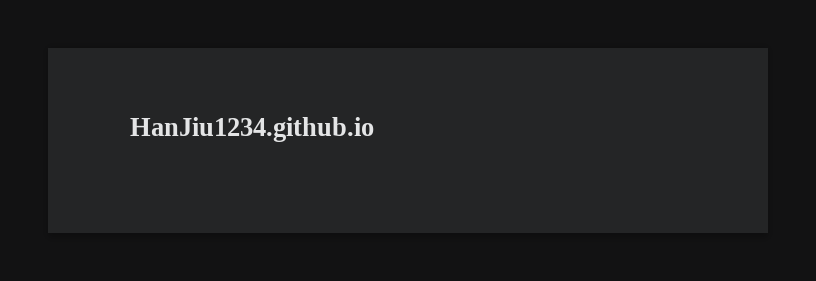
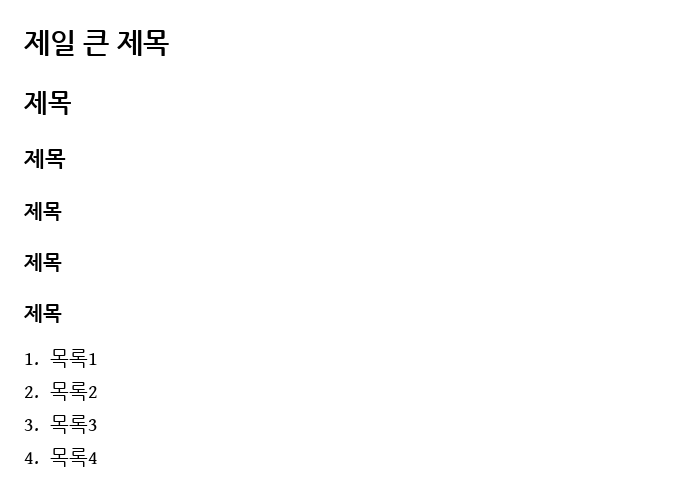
- HanJiu1234.github.io
+ 제일 큰 제목
+ 제목
+ 제목
+ 제목
+ 제목
+ 제목
+ 1. 목록1
+ 2. 목록2
+ 3. 목록3
+ 4. 목록4

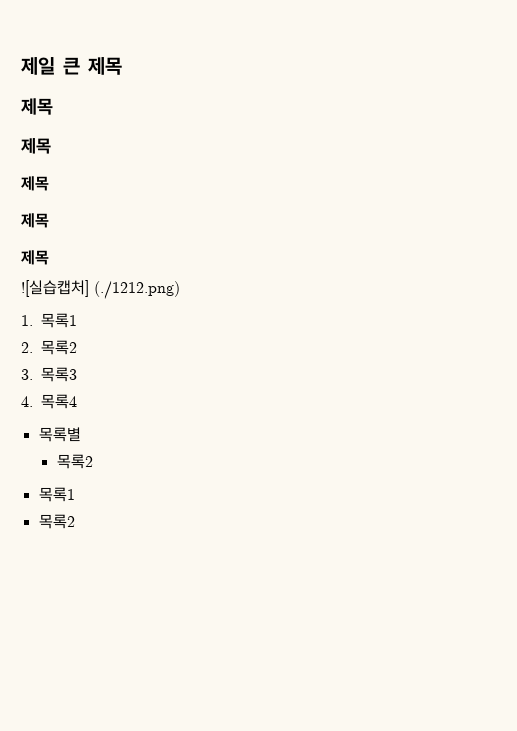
+ ![실습캡처] (./1212.png)
+ 목록별
+ 목록2
+ 목록1
+ 목록2

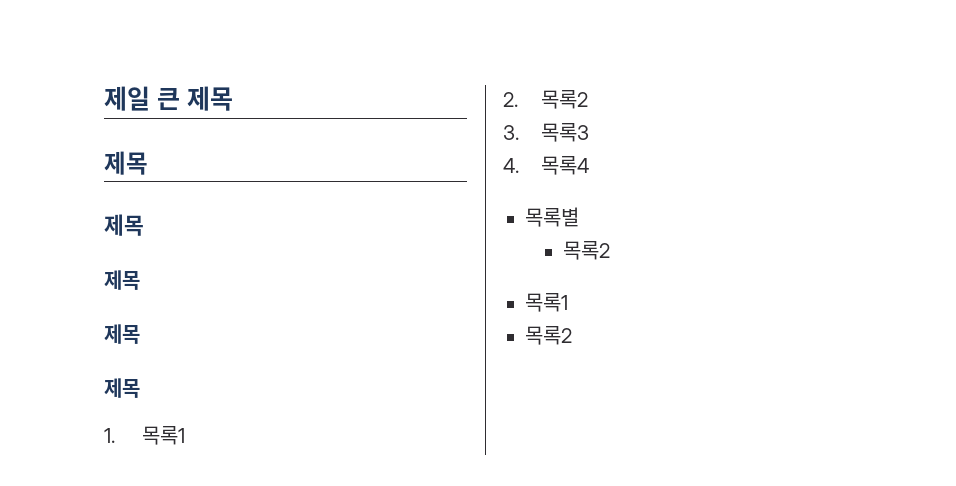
- ![실습캡처] (./1212.png)

